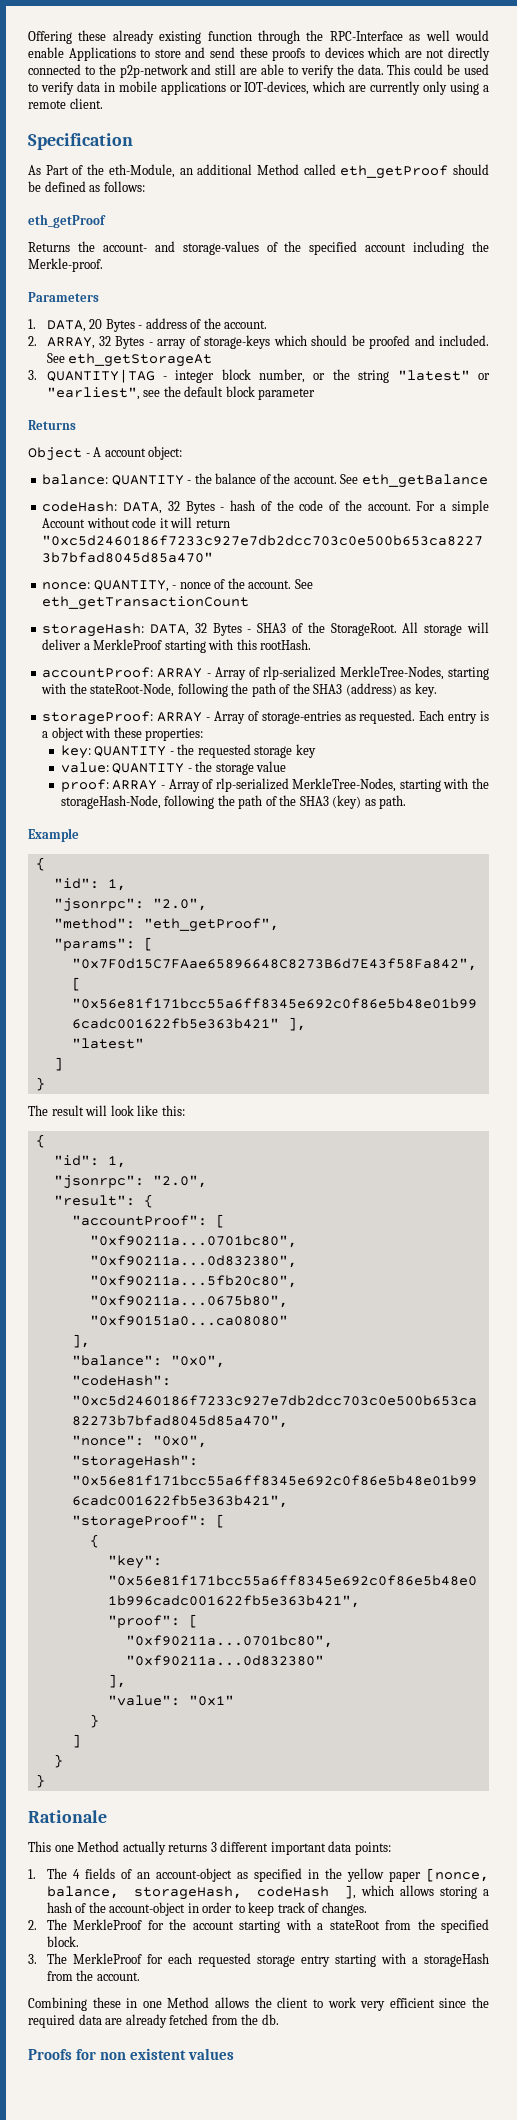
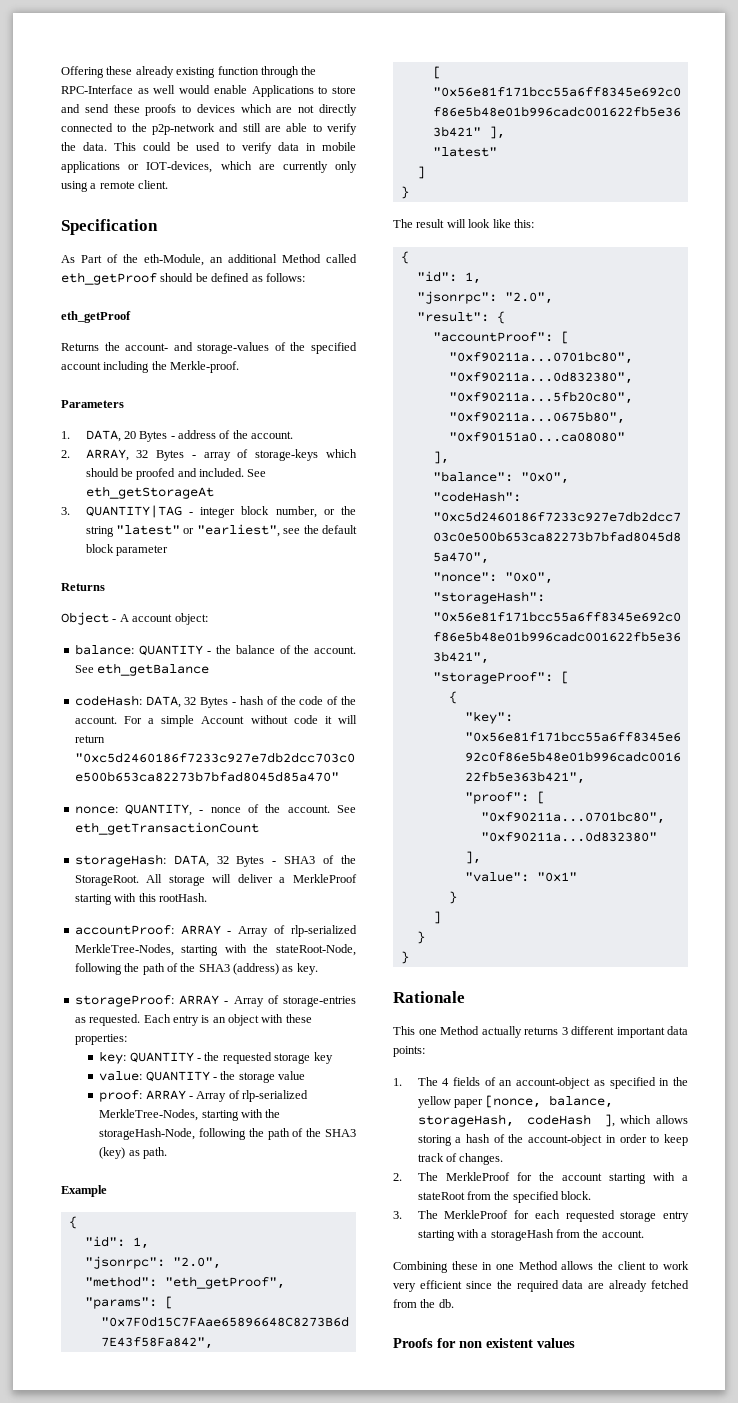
- Each entry is a object with these properties:
+ Each entry is an object with these properties:

